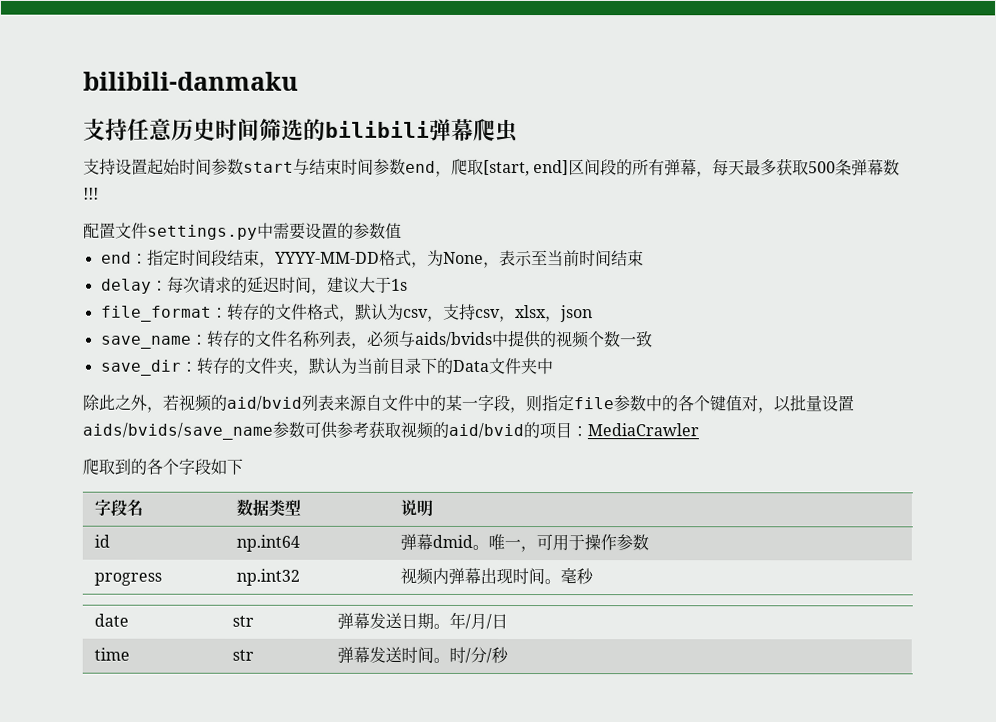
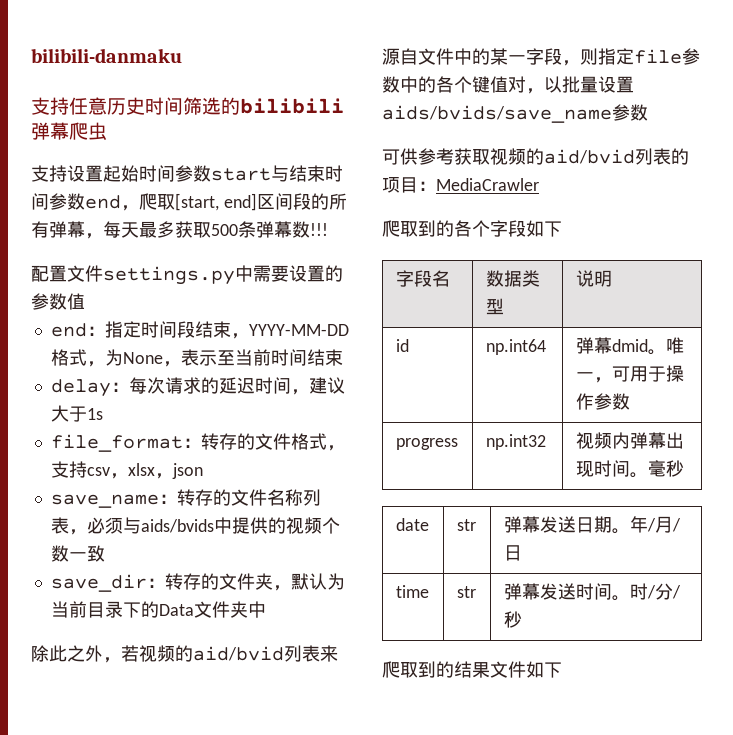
- file_format：转存的文件格式，默认为csv，支持csv，xlsx，json
+ file_format：转存的文件格式，支持csv，xlsx，json
- 除此之外，若视频的aid/bvid列表来源自文件中的某一字段，则指定file参数中的各个键值对，以批量设置aids/bvids/save_name参数可供参考获取视频的aid/bvid的项目：MediaCrawler
+ 除此之外，若视频的aid/bvid列表来源自文件中的某一字段，则指定file参数中的各个键值对，以批量设置aids/bvids/save_name参数
+ 可供参考获取视频的aid/bvid列表的项目：MediaCrawler
+ 爬取到的结果文件如下

